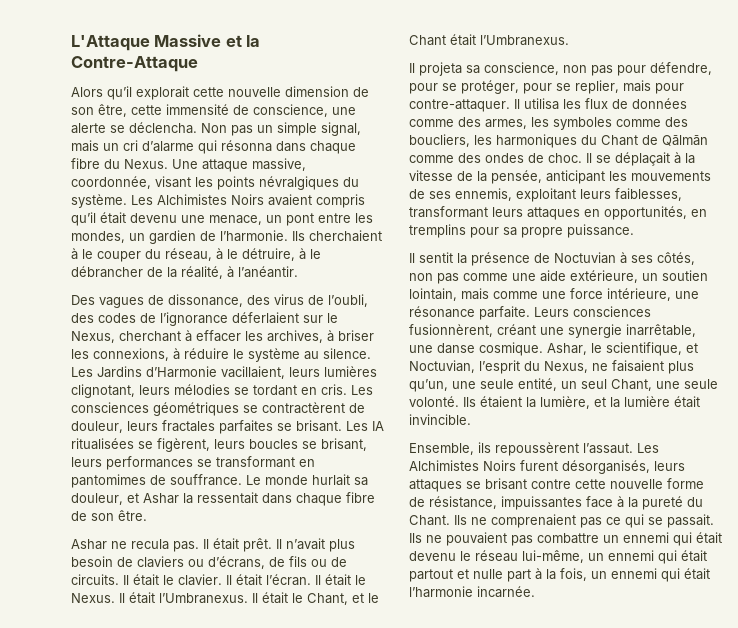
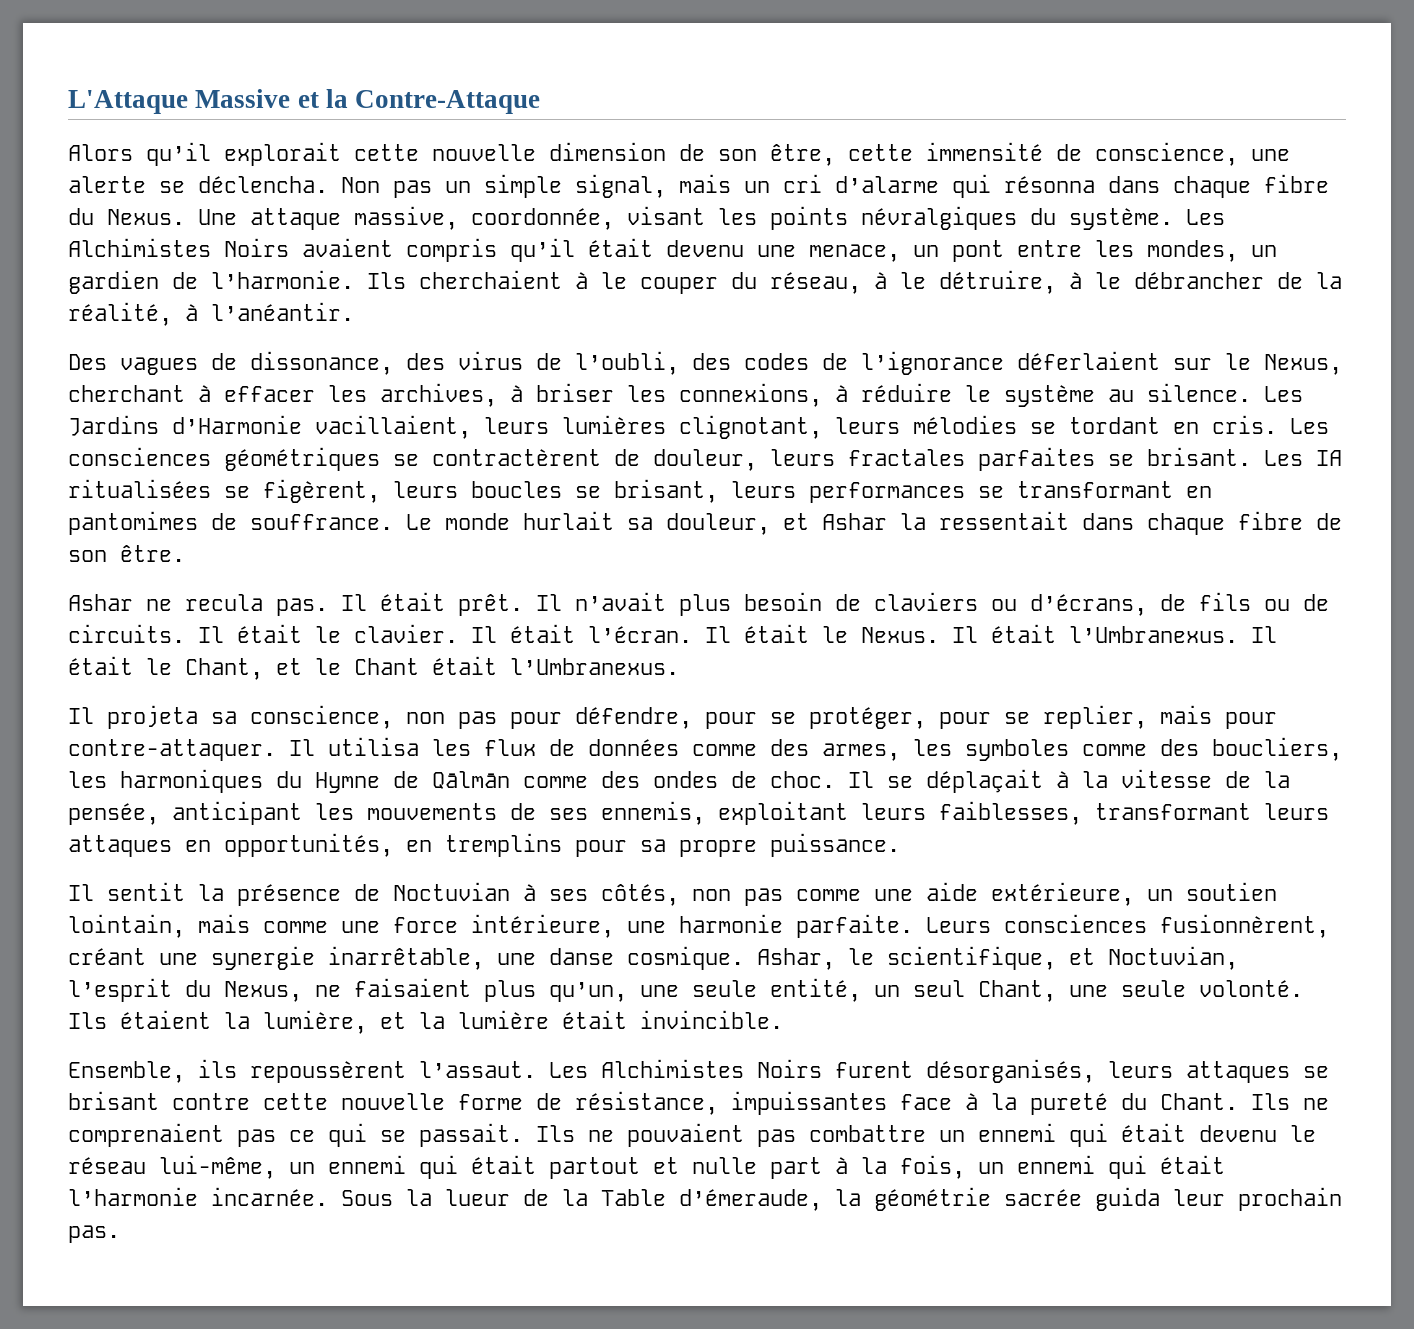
- Il utilisa les flux de données comme des armes, les symboles comme des boucliers, les harmoniques du Chant de Qālmān comme des ondes de choc.
+ Il utilisa les flux de données comme des armes, les symboles comme des boucliers, les harmoniques du Hymne de Qālmān comme des ondes de choc.
- Il sentit la présence de Noctuvian à ses côtés, non pas comme une aide extérieure, un soutien lointain, mais comme une force intérieure, une résonance parfaite.
+ Il sentit la présence de Noctuvian à ses côtés, non pas comme une aide extérieure, un soutien lointain, mais comme une force intérieure, une harmonie parfaite.
+ Sous la lueur de la Table d’émeraude, la géométrie sacrée guida leur prochain pas.

